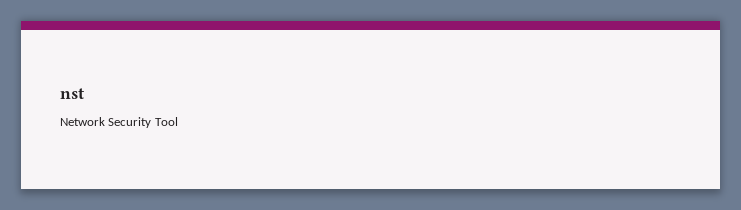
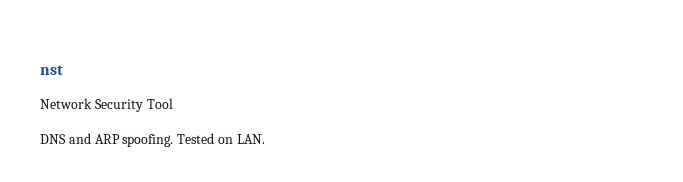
+ DNS and ARP spoofing. Tested on LAN.

